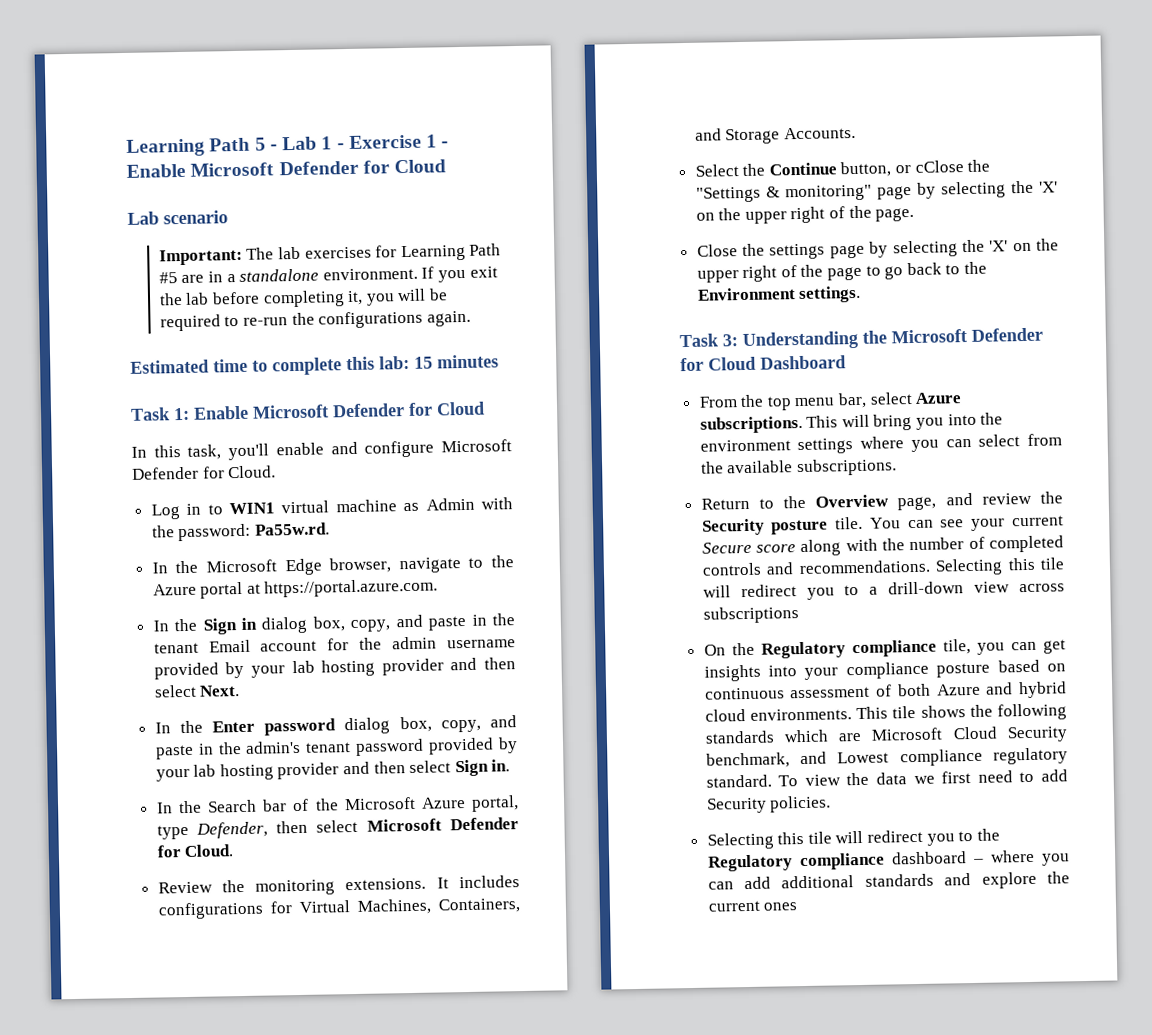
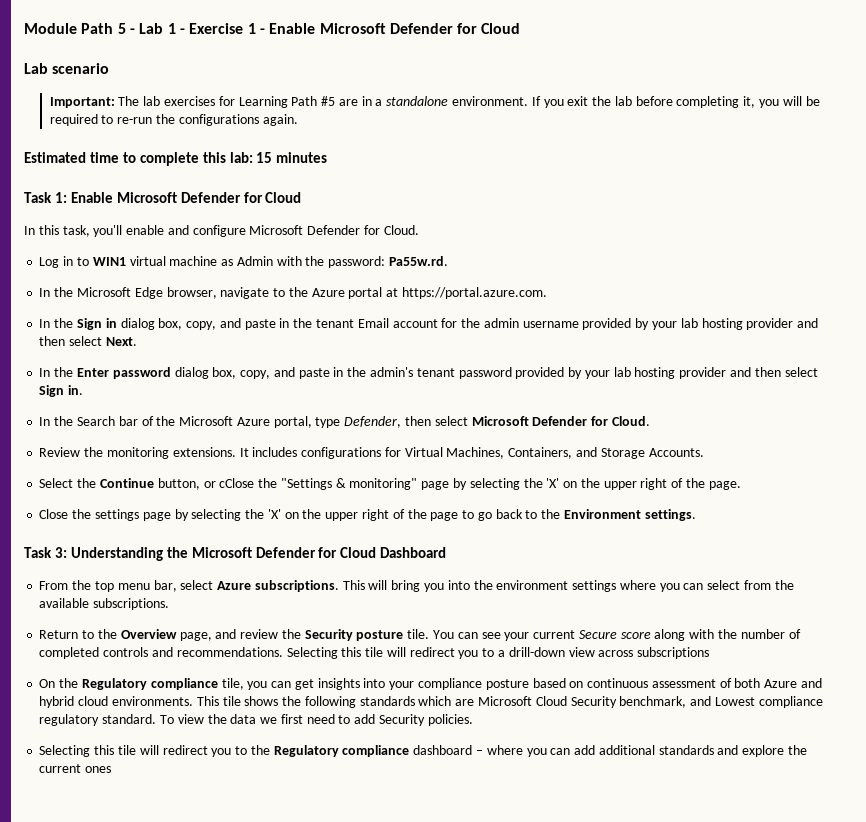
- Learning Path 5 - Lab 1 - Exercise 1 - Enable Microsoft Defender for Cloud
+ Module Path 5 - Lab 1 - Exercise 1 - Enable Microsoft Defender for Cloud

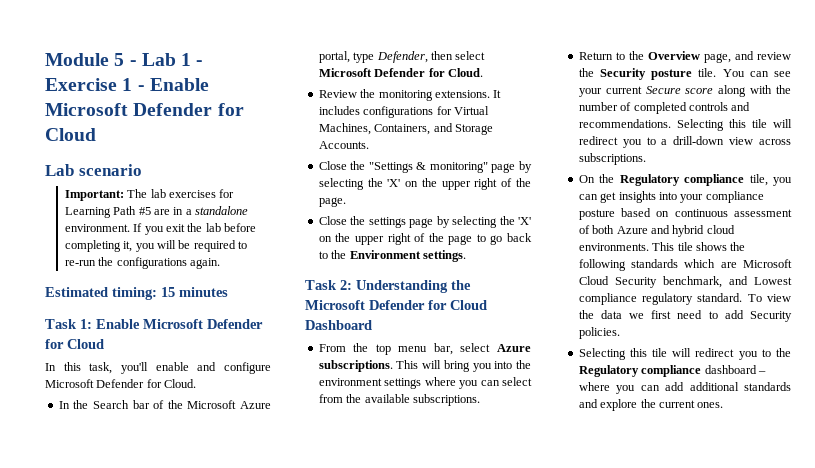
- Module Path 5 - Lab 1 - Exercise 1 - Enable Microsoft Defender for Cloud
+ Module 5 - Lab 1 - Exercise 1 - Enable Microsoft Defender for Cloud
- Estimated time to complete this lab: 15 minutes
+ Estimated timing: 15 minutes
- Log in to WIN1 virtual machine as Admin with the password: Pa55w.rd.
- In the Microsoft Edge browser, navigate to the Azure portal at https://portal.azure.com.
- In the Sign in dialog box, copy, and paste in the tenant Email account for the admin username provided by your lab hosting provider and then select Next.
- In the Enter password dialog box, copy, and paste in the admin's tenant password provided by your lab hosting provider and then select Sign in.
- Select the Continue button, or cClose the "Settings & monitoring" page by selecting the 'X' on the upper right of the page.
+ Close the "Settings & monitoring" page by selecting the 'X' on the upper right of the page.
- Task 3: Understanding the Microsoft Defender for Cloud Dashboard
+ Task 2: Understanding the Microsoft Defender for Cloud Dashboard
- Selecting this tile will redirect you to a drill-down view across subscriptions
+ Selecting this tile will redirect you to a drill-down view across subscriptions.
- Selecting this tile will redirect you to the Regulatory compliance dashboard – where you can add additional standards and explore the current ones
+ Selecting this tile will redirect you to the Regulatory compliance dashboard – where you can add additional standards and explore the current ones.

